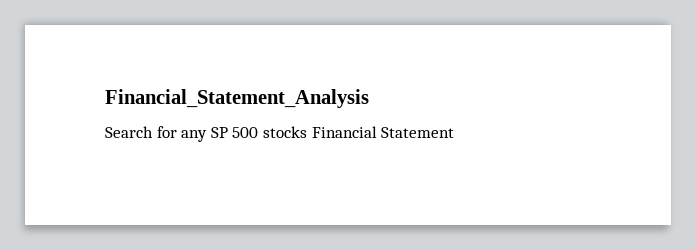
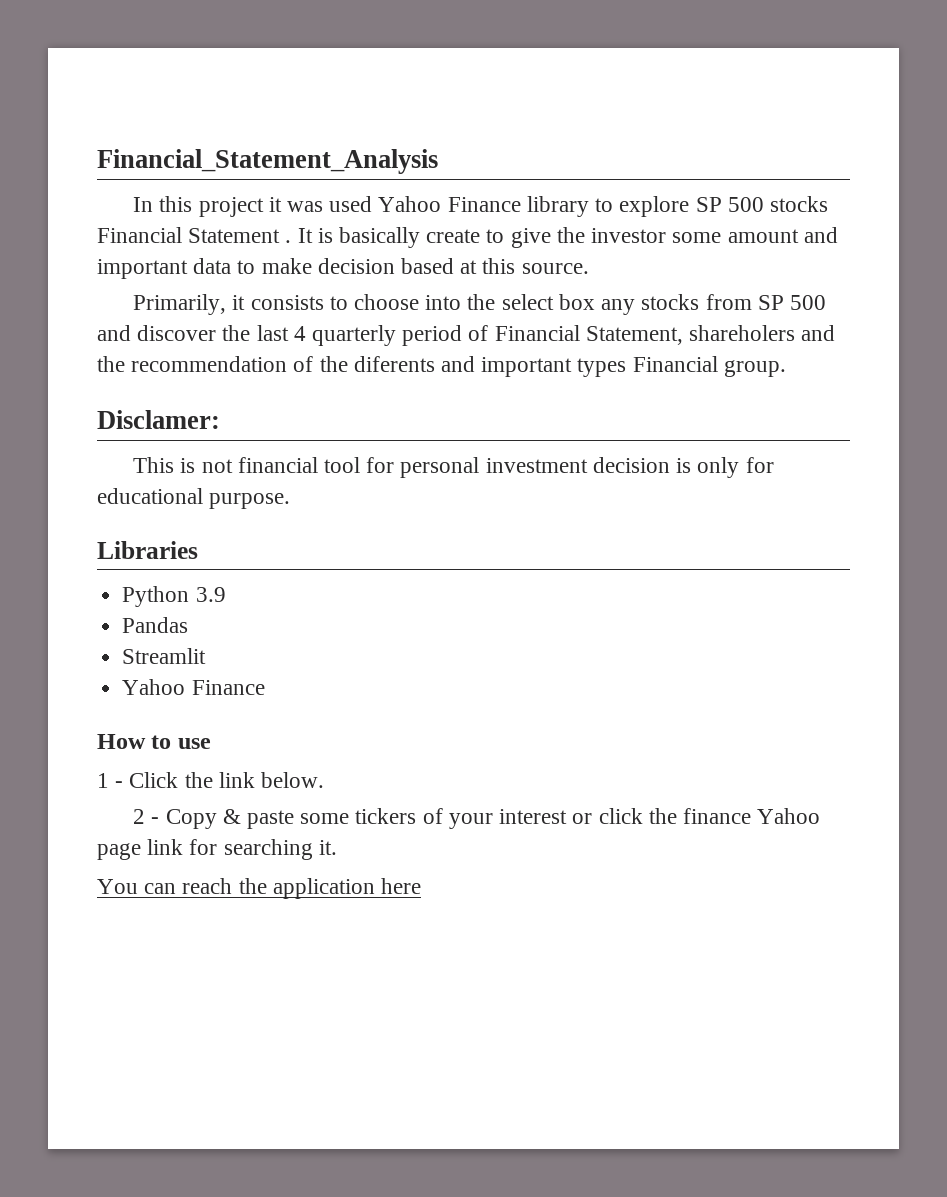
- Search for any SP 500 stocks Financial Statement
+ In this project it was used Yahoo Finance library to explore SP 500 stocks Financial Statement . It is basically create to give the investor some amount and important data to make decision based at this source.
+ Primarily, it consists to choose into the select box any stocks from SP 500 and discover the last 4 quarterly period of Financial Statement, shareholers and the recommendation of the diferents and important types Financial group.
+ Disclamer:
+ This is not financial tool for personal investment decision is only for educational purpose.
+ Libraries
+ Python 3.9
+ Pandas
+ Streamlit
+ Yahoo Finance
+ How to use
+ 1 - Click the link below.
+ 2 - Copy & paste some tickers of your interest or click the finance Yahoo page link for searching it.
+ You can reach the application here

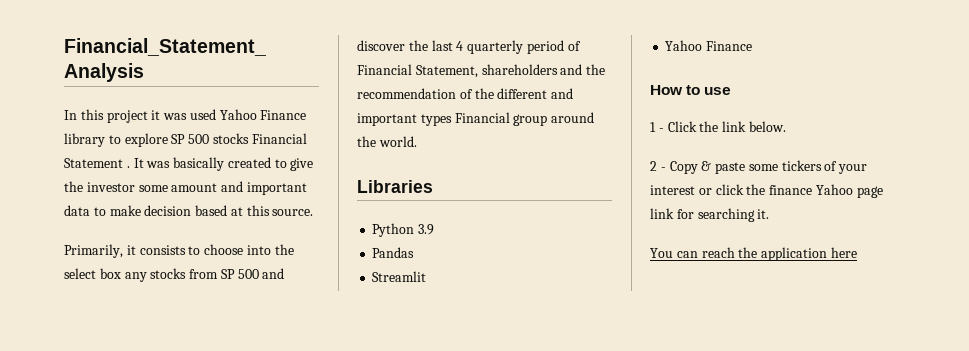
- It is basically create to give the investor some amount and important data to make decision based at this source.
+ It was basically created to give the investor some amount and important data to make decision based at this source.
- Primarily, it consists to choose into the select box any stocks from SP 500 and discover the last 4 quarterly period of Financial Statement, shareholers and the recommendation of the diferents and important types Financial group.
- Disclamer:
- This is not financial tool for personal investment decision is only for educational purpose.
+ Primarily, it consists to choose into the select box any stocks from SP 500 and discover the last 4 quarterly period of Financial Statement, shareholders and the recommendation of the different and important types Financial group around the world.

